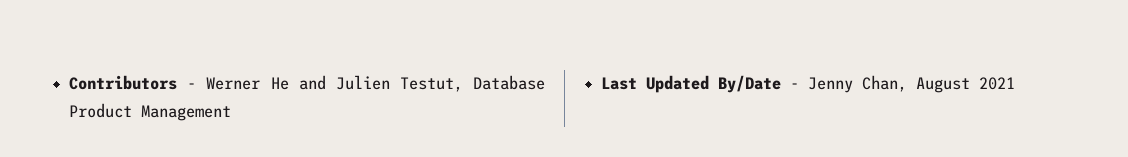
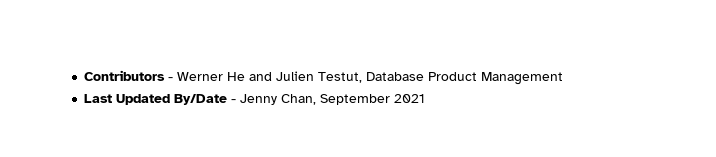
- Last Updated By/Date - Jenny Chan, August 2021
+ Last Updated By/Date - Jenny Chan, September 2021

